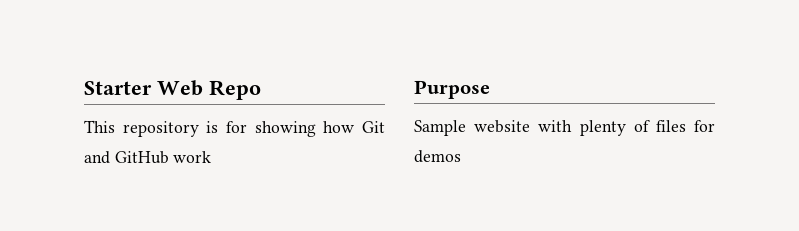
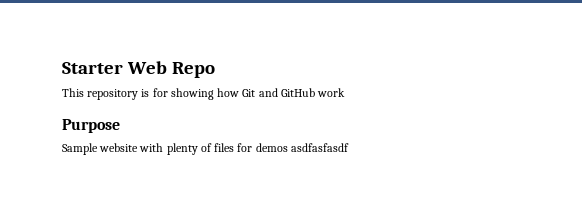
- Sample website with plenty of files for demos
+ Sample website with plenty of files for demos asdfasfasdf

